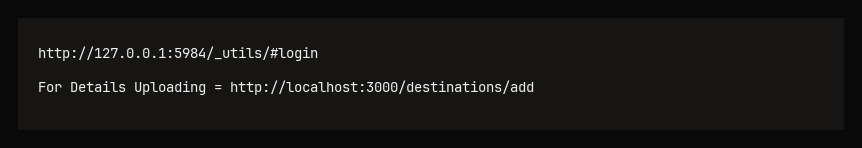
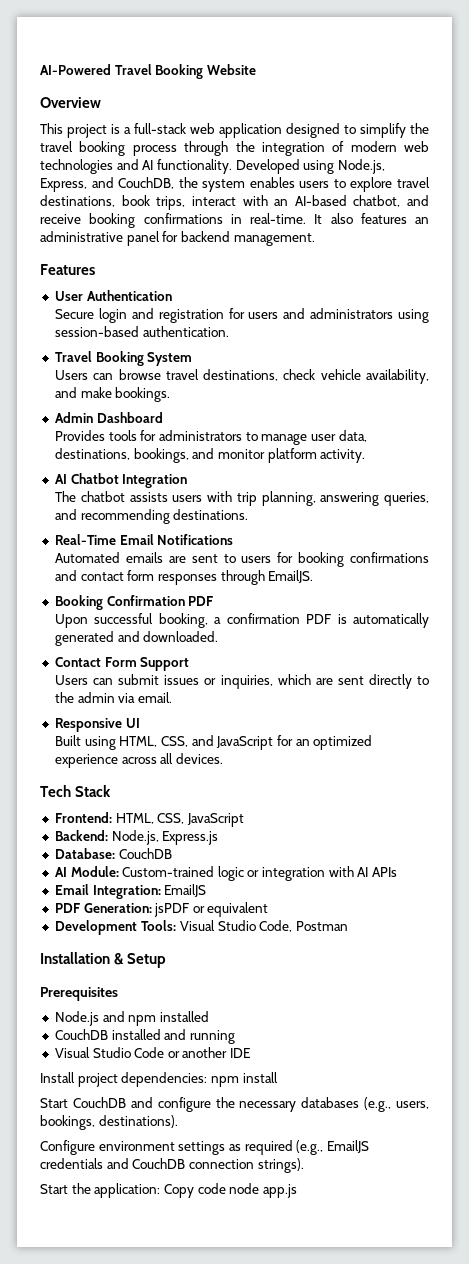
- http://127.0.0.1:5984/_utils/#login
- For Details Uploading = http://localhost:3000/destinations/add
+ AI-Powered Travel Booking Website
+ Overview
+ This project is a full-stack web application designed to simplify the travel booking process through the integration of modern web technologies and AI functionality. Developed using Node.js, Express, and CouchDB, the system enables users to explore travel destinations, book trips, interact with an AI-based chatbot, and receive booking confirmations in real-time. It also features an administrative panel for backend management.
+ Features
+ User Authentication
+ Secure login and registration for users and administrators using session-based authentication.
+ Travel Booking System
+ Users can browse travel destinations, check vehicle availability, and make bookings.
+ Admin Dashboard
+ Provides tools for administrators to manage user data, destinations, bookings, and monitor platform activity.
+ AI Chatbot Integration
+ The chatbot assists users with trip planning, answering queries, and recommending destinations.
+ Real-Time Email Notifications
+ Automated emails are sent to users for booking confirmations and contact form responses through EmailJS.
+ Booking Confirmation PDF
+ Upon successful booking, a confirmation PDF is automatically generated and downloaded.
+ Contact Form Support
+ Users can submit issues or inquiries, which are sent directly to the admin via email.
+ Responsive UI
+ Built using HTML, CSS, and JavaScript for an optimized experience across all devices.
+ Tech Stack
+ Frontend: HTML, CSS, JavaScript
+ Backend: Node.js, Express.js
+ Database: CouchDB
+ AI Module: Custom-trained logic or integration with AI APIs
+ Email Integration: EmailJS
+ PDF Generation: jsPDF or equivalent
+ Development Tools: Visual Studio Code, Postman
+ Installation & Setup
+ Prerequisites
+ Node.js and npm installed
+ CouchDB installed and running
+ Visual Studio Code or another IDE
+ Install project dependencies: npm install
+ Start CouchDB and configure the necessary databases (e.g., users, bookings, destinations).
+ Configure environment settings as required (e.g., EmailJS credentials and CouchDB connection strings).
+ Start the application: Copy code node app.js

